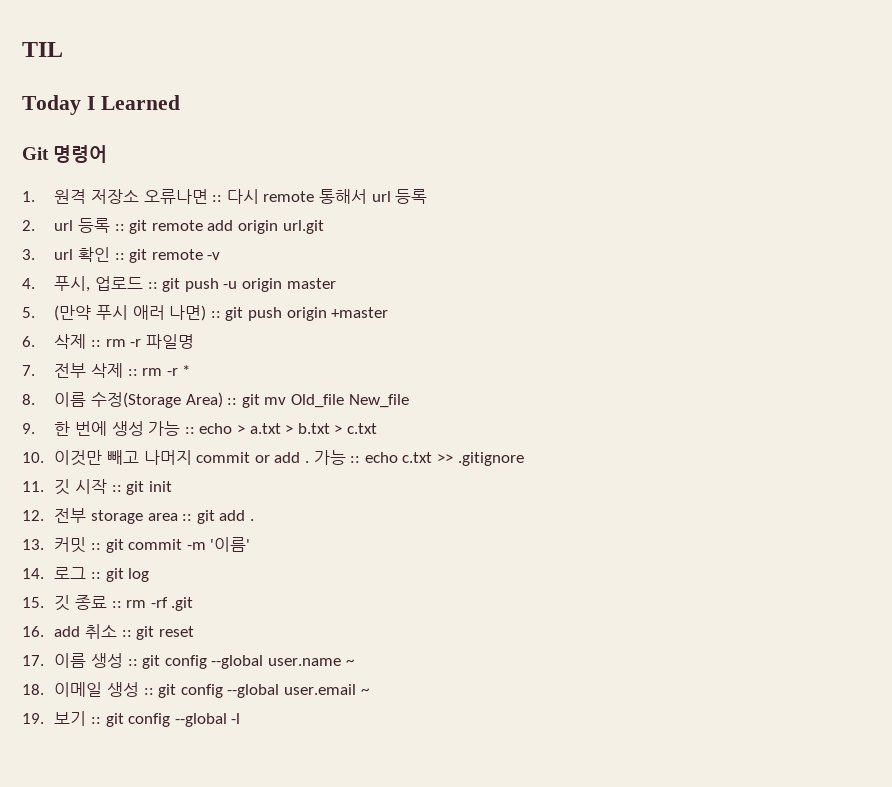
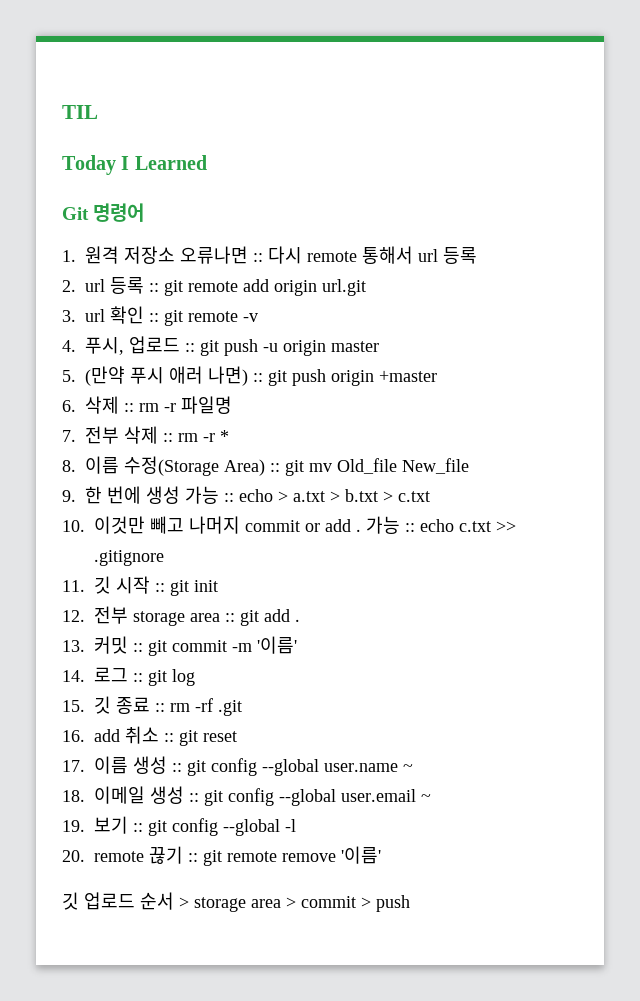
+ 20. remote 끊기 :: git remote remove '이름'
+ 깃 업로드 순서 > storage area > commit > push

